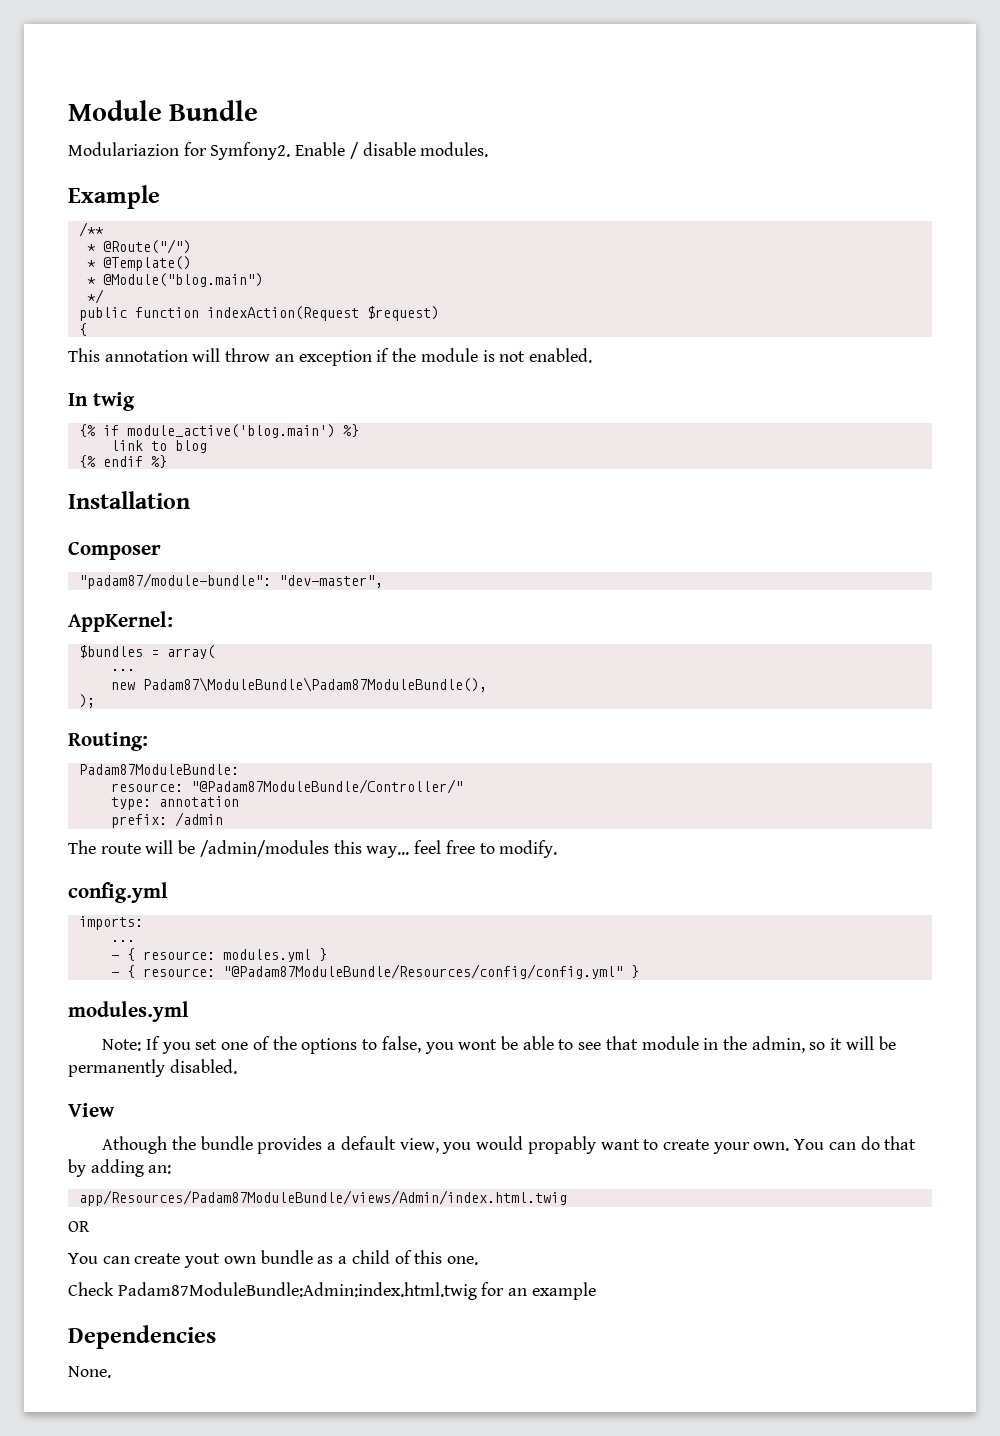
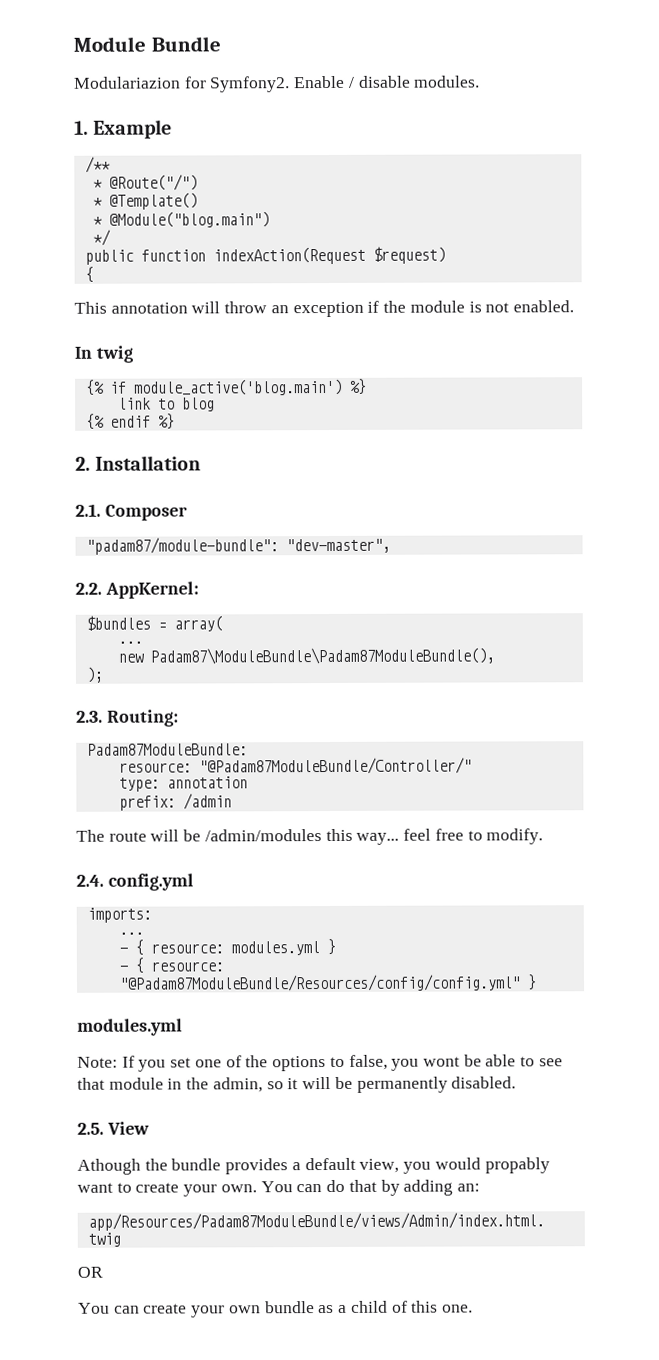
- Example
+ 1. Example
- Installation
+ 2. Installation
- Composer
+ 2.1. Composer
- AppKernel:
+ 2.2. AppKernel:
- Routing:
+ 2.3. Routing:
- config.yml
+ 2.4. config.yml
- View
+ 2.5. View
- You can create yout own bundle as a child of this one.
+ You can create your own bundle as a child of this one.
- Check Padam87ModuleBundle:Admin:index.html.twig for an example
- Dependencies
- None.

